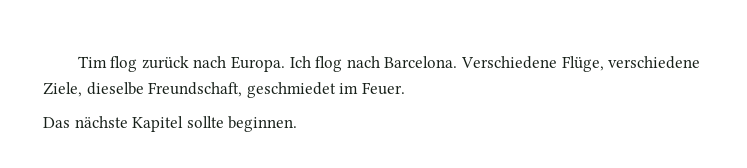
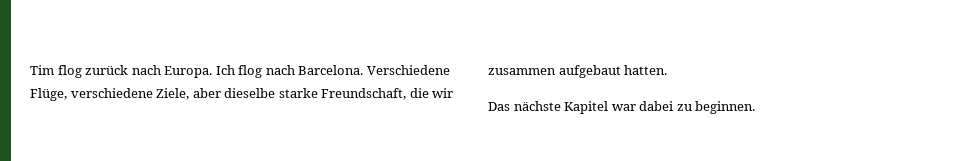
- Verschiedene Flüge, verschiedene Ziele, dieselbe Freundschaft, geschmiedet im Feuer.
+ Verschiedene Flüge, verschiedene Ziele, aber dieselbe starke Freundschaft, die wir zusammen aufgebaut hatten.
- Das nächste Kapitel sollte beginnen.
+ Das nächste Kapitel war dabei zu beginnen.

